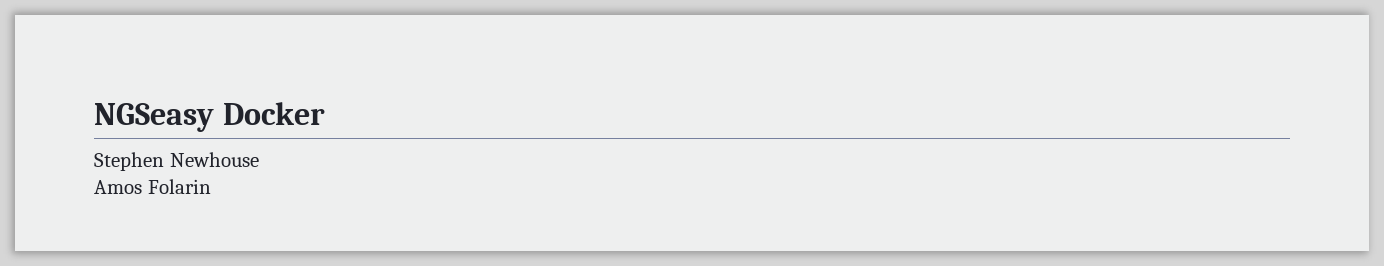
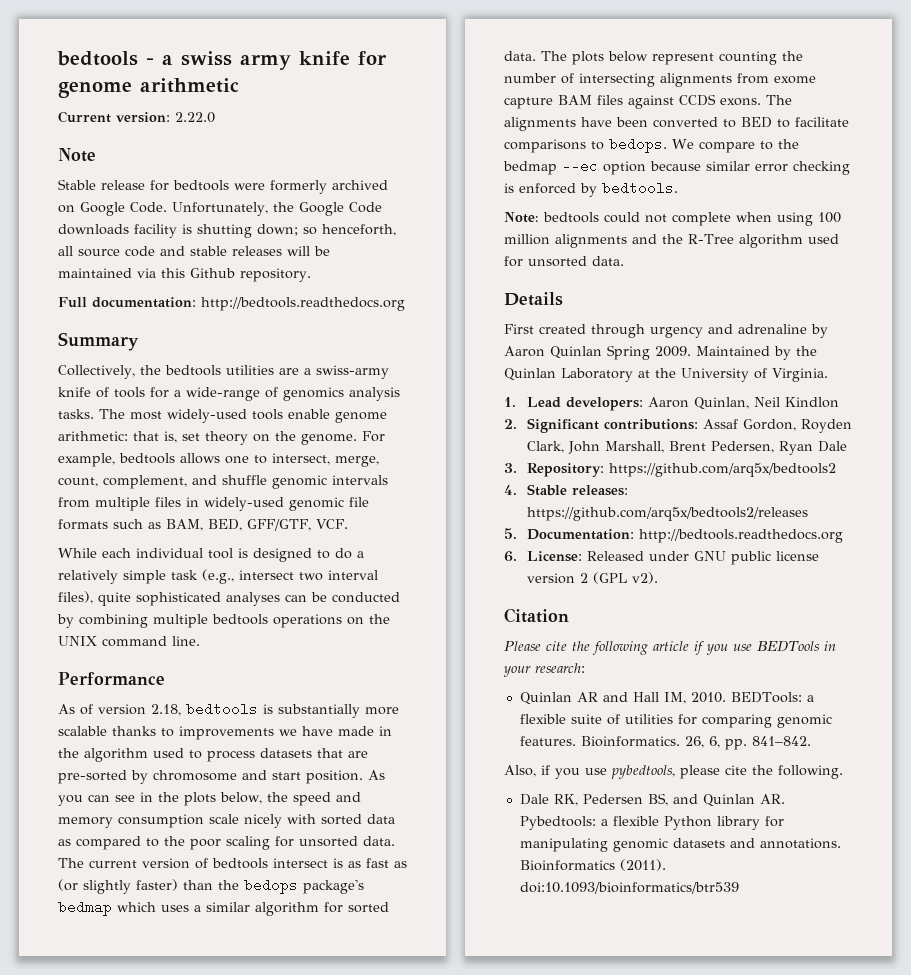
- NGSeasy Docker
- Stephen Newhouse
- Amos Folarin
+ bedtools - a swiss army knife for genome arithmetic
+ Current version: 2.22.0
+ Note
+ Stable release for bedtools were formerly archived on Google Code. Unfortunately, the Google Code downloads facility is shutting down; so henceforth, all source code and stable releases will be maintained via this Github repository.
+ Full documentation: http://bedtools.readthedocs.org
+ Summary
+ Collectively, the bedtools utilities are a swiss-army knife of tools for a wide-range of genomics analysis tasks. The most widely-used tools enable genome arithmetic: that is, set theory on the genome. For example, bedtools allows one to intersect, merge, count, complement, and shuffle genomic intervals from multiple files in widely-used genomic file formats such as BAM, BED, GFF/GTF, VCF.
+ While each individual tool is designed to do a relatively simple task (e.g., intersect two interval files), quite sophisticated analyses can be conducted by combining multiple bedtools operations on the UNIX command line.
+ Performance
+ As of version 2.18, bedtools is substantially more scalable thanks to improvements we have made in the algorithm used to process datasets that are pre-sorted by chromosome and start position. As you can see in the plots below, the speed and memory consumption scale nicely with sorted data as compared to the poor scaling for unsorted data. The current version of bedtools intersect is as fast as (or slightly faster) than the bedops package's bedmap which uses a similar algorithm for sorted data. The plots below represent counting the number of intersecting alignments from exome capture BAM files against CCDS exons. The alignments have been converted to BED to facilitate comparisons to bedops. We compare to the bedmap --ec option because similar error checking is enforced by bedtools.
+ Note: bedtools could not complete when using 100 million alignments and the R-Tree algorithm used for unsorted data.
+ Details
+ First created through urgency and adrenaline by Aaron Quinlan Spring 2009. Maintained by the Quinlan Laboratory at the University of Virginia.
+ 1. Lead developers: Aaron Quinlan, Neil Kindlon
+ 2. Significant contributions: Assaf Gordon, Royden Clark, John Marshall, Brent Pedersen, Ryan Dale
+ 3. Repository: https://github.com/arq5x/bedtools2
+ 4. Stable releases: https://github.com/arq5x/bedtools2/releases
+ 5. Documentation: http://bedtools.readthedocs.org
+ 6. License: Released under GNU public license version 2 (GPL v2).
+ Citation
+ Please cite the following article if you use BEDTools in your research:
+ Quinlan AR and Hall IM, 2010. BEDTools: a flexible suite of utilities for comparing genomic features. Bioinformatics. 26, 6, pp. 841–842.
+ Also, if you use pybedtools, please cite the following.
+ Dale RK, Pedersen BS, and Quinlan AR. Pybedtools: a flexible Python library for manipulating genomic datasets and annotations. Bioinformatics (2011). doi:10.1093/bioinformatics/btr539

